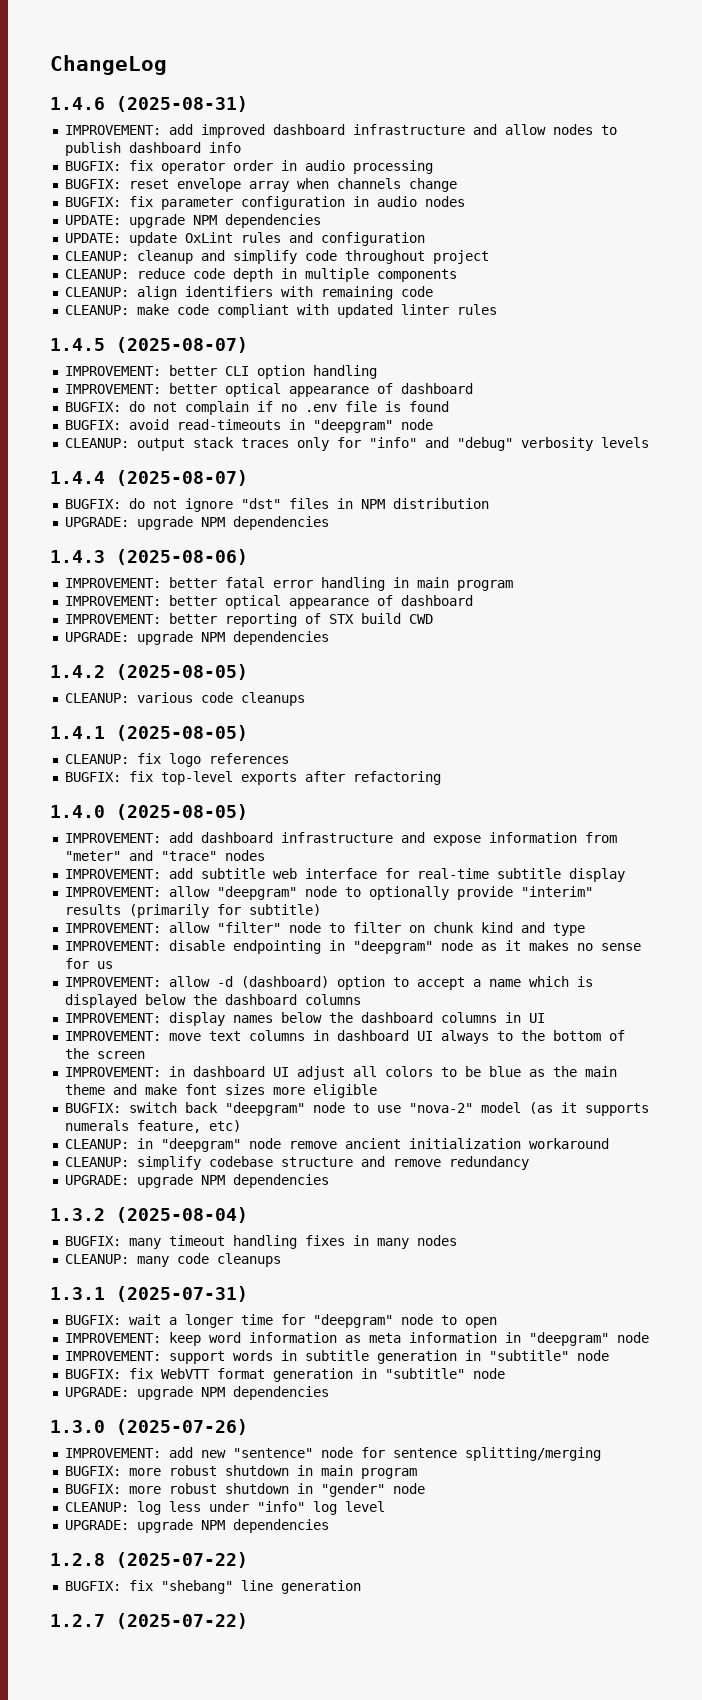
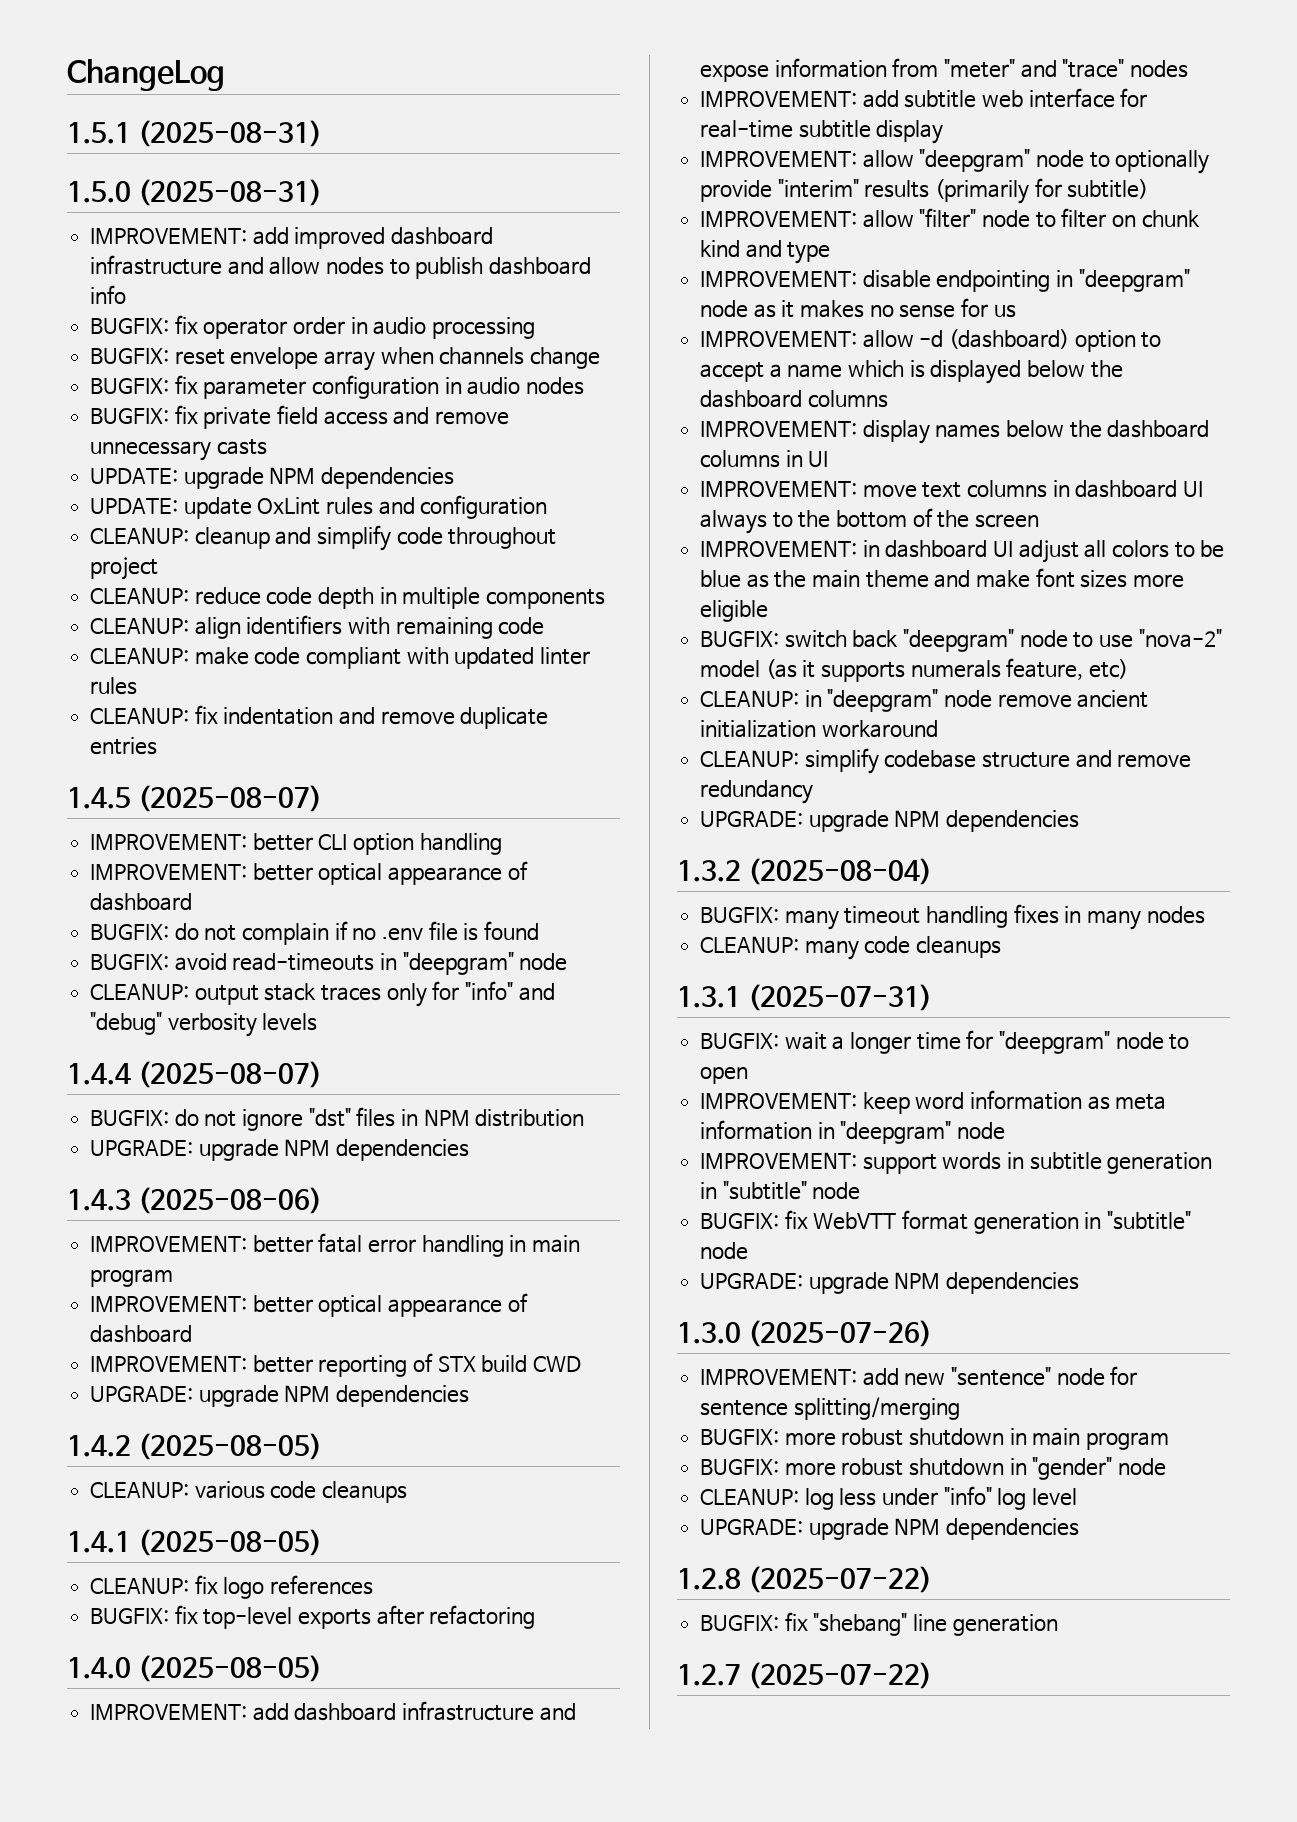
- 1.4.6 (2025-08-31)
+ 1.5.1 (2025-08-31)
+ 1.5.0 (2025-08-31)
+ BUGFIX: fix private field access and remove unnecessary casts
+ CLEANUP: fix indentation and remove duplicate entries

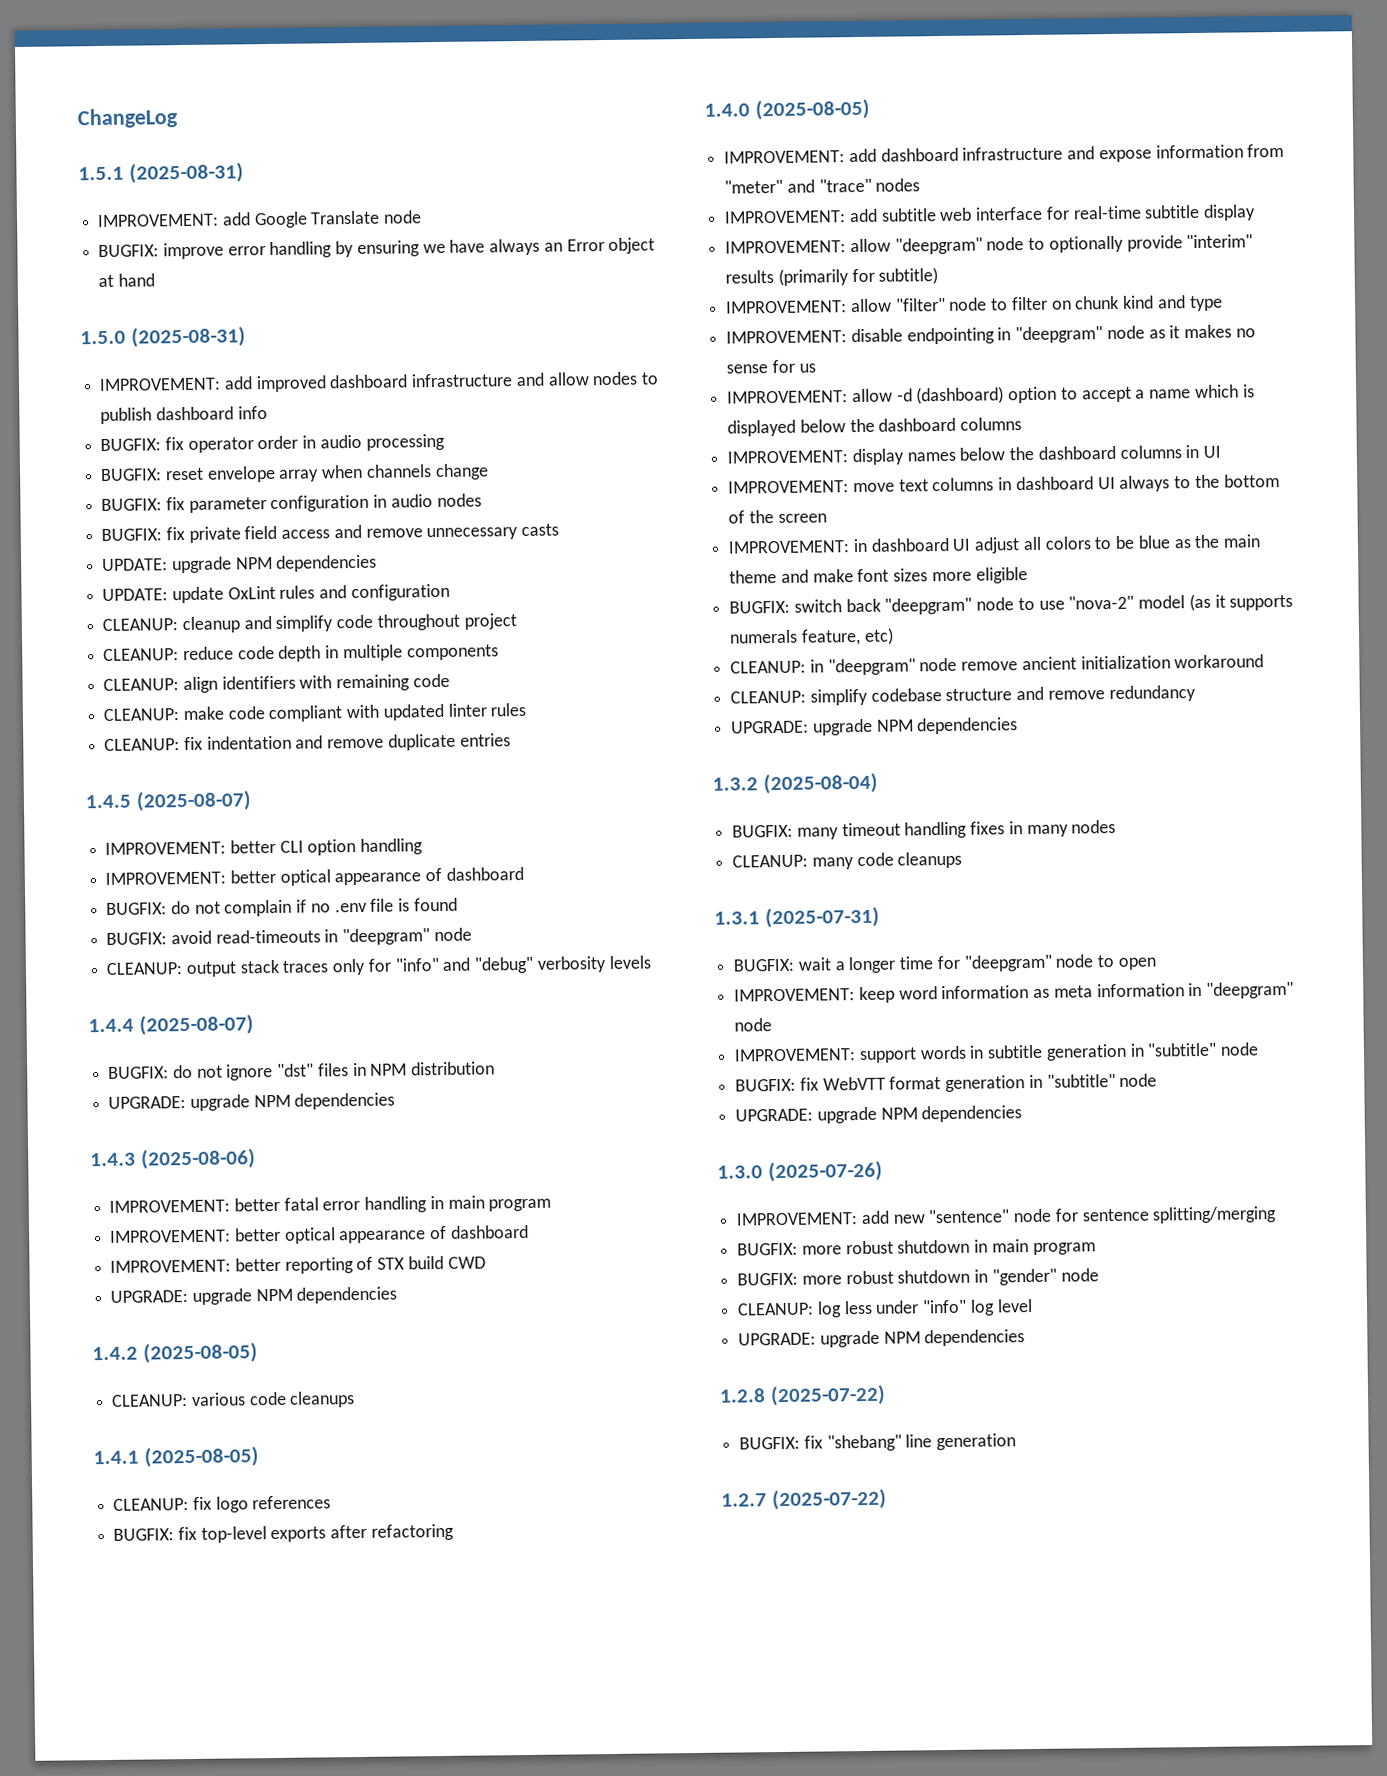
+ IMPROVEMENT: add Google Translate node
+ BUGFIX: improve error handling by ensuring we have always an Error object at hand

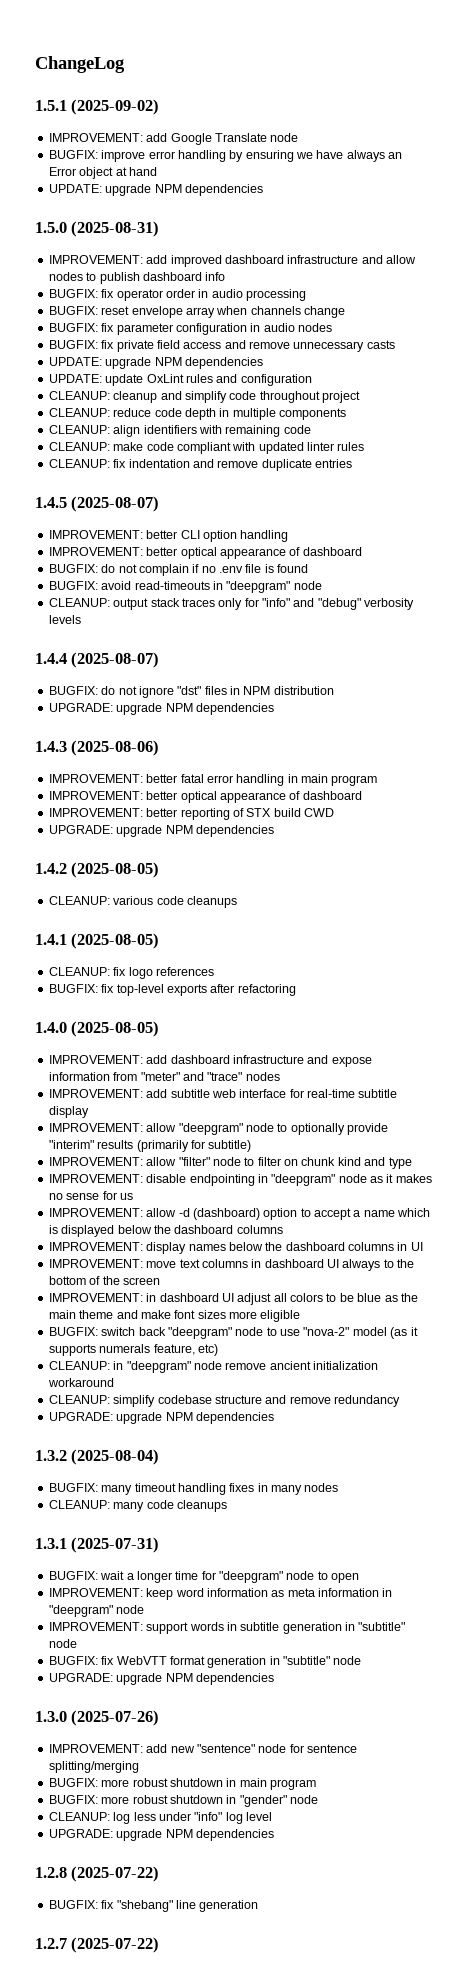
- 1.5.1 (2025-08-31)
+ 1.5.1 (2025-09-02)
  BUGFIX: improve error handling by ensuring we have always an Error object at hand
+ UPDATE: upgrade NPM dependencies

